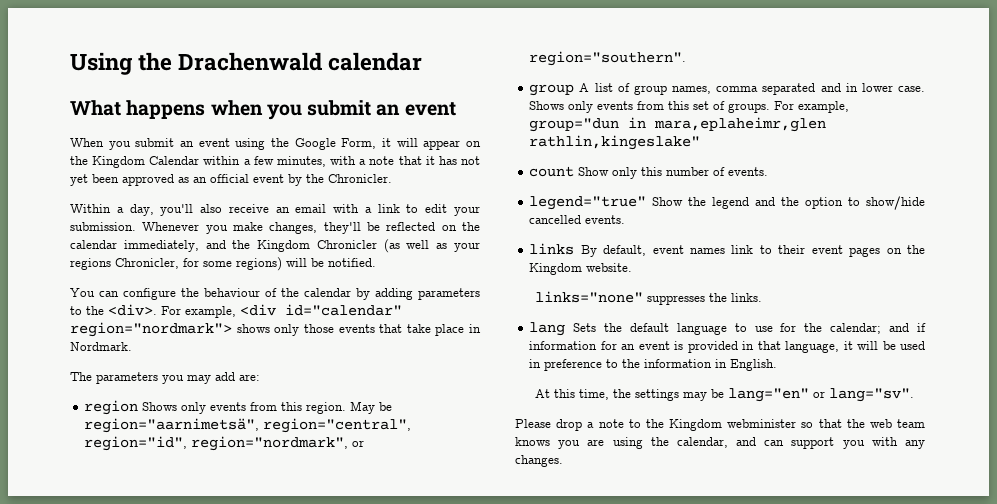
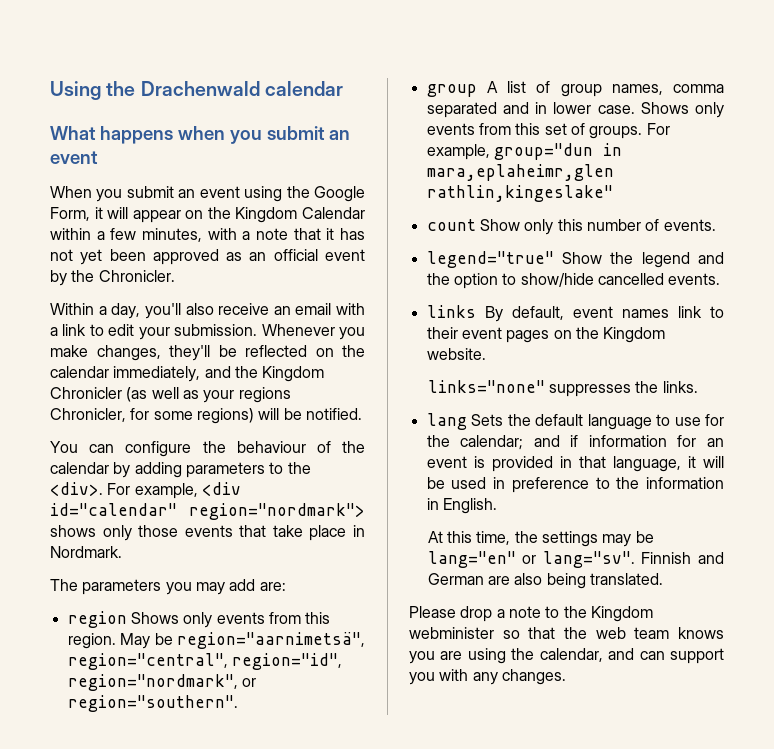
+ Finnish and German are also being translated.

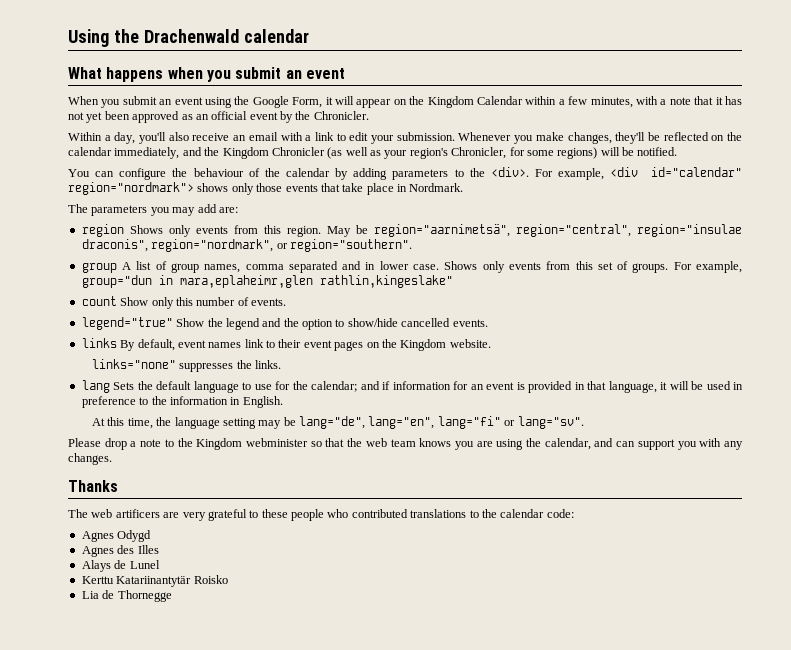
- Whenever you make changes, they'll be reflected on the calendar immediately, and the Kingdom Chronicler (as well as your regions Chronicler, for some regions) will be notified.
+ Whenever you make changes, they'll be reflected on the calendar immediately, and the Kingdom Chronicler (as well as your region's Chronicler, for some regions) will be notified.
- May be region="aarnimetsä", region="central", region="id", region="nordmark", or region="southern".
+ May be region="aarnimetsä", region="central", region="insulae draconis", region="nordmark", or region="southern".
- At this time, the settings may be lang="en" or lang="sv". Finnish and German are also being translated.
+ At this time, the language setting may be lang="de", lang="en", lang="fi" or lang="sv".
+ Thanks
+ The web artificers are very grateful to these people who contributed translations to the calendar code:
+ Agnes Odygd
+ Agnes des Illes
+ Alays de Lunel
+ Kerttu Katariinantytär Roisko
+ Lia de Thornegge

